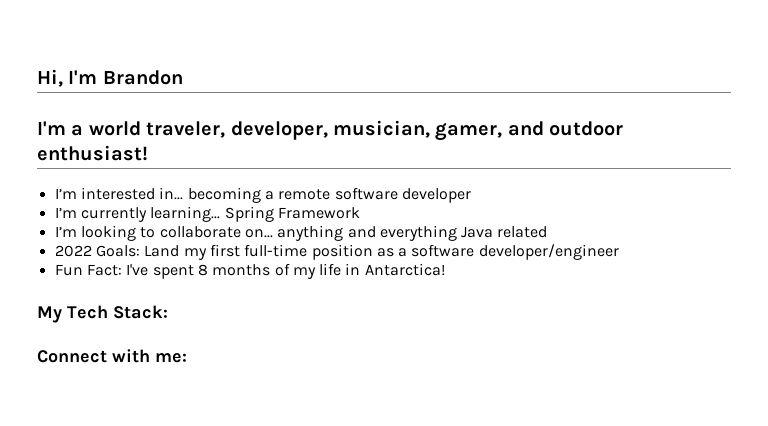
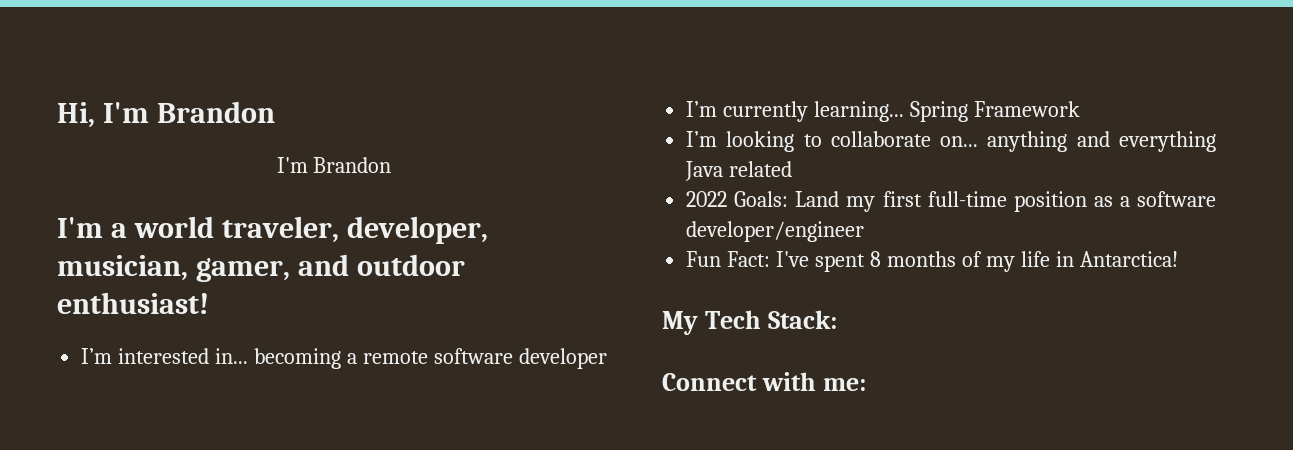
  Hi, I'm Brandon
+ I'm Brandon

